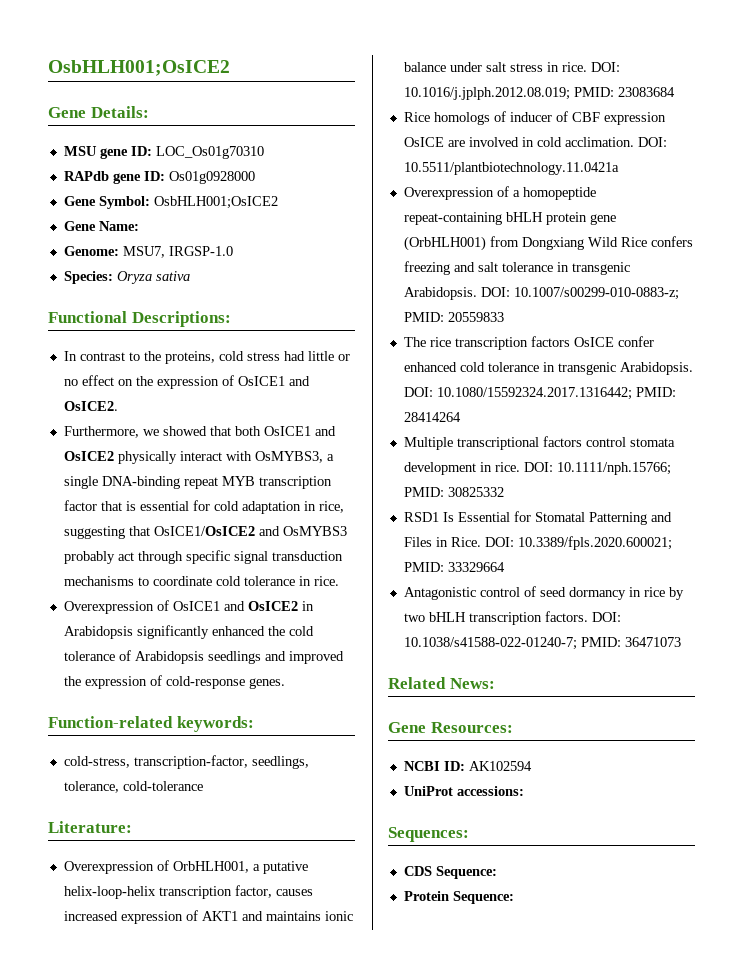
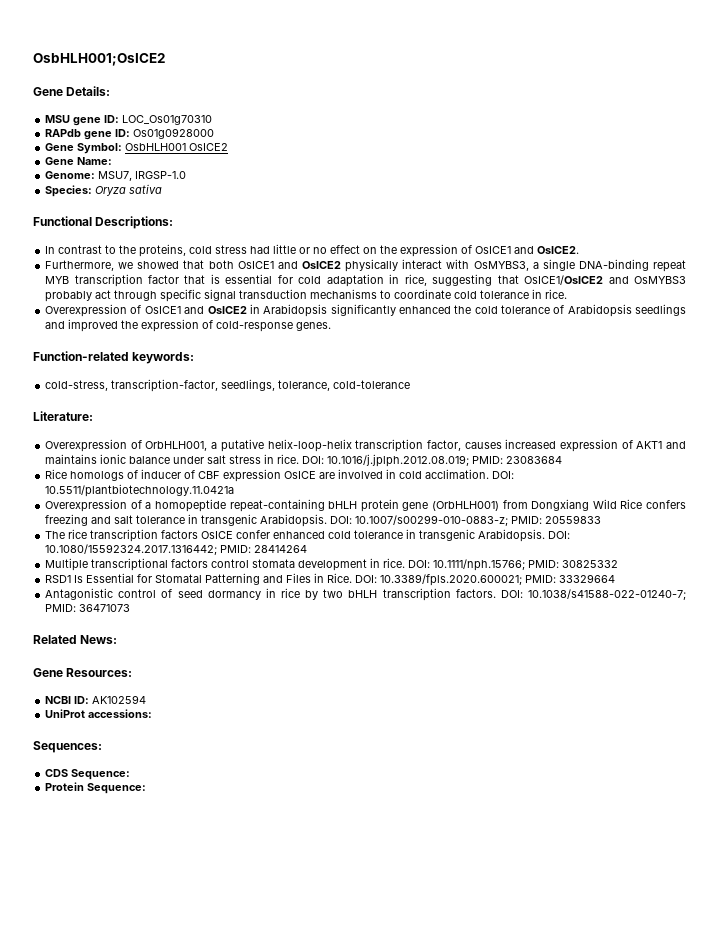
- Gene Symbol: OsbHLH001;OsICE2
+ Gene Symbol: OsbHLH001 OsICE2

